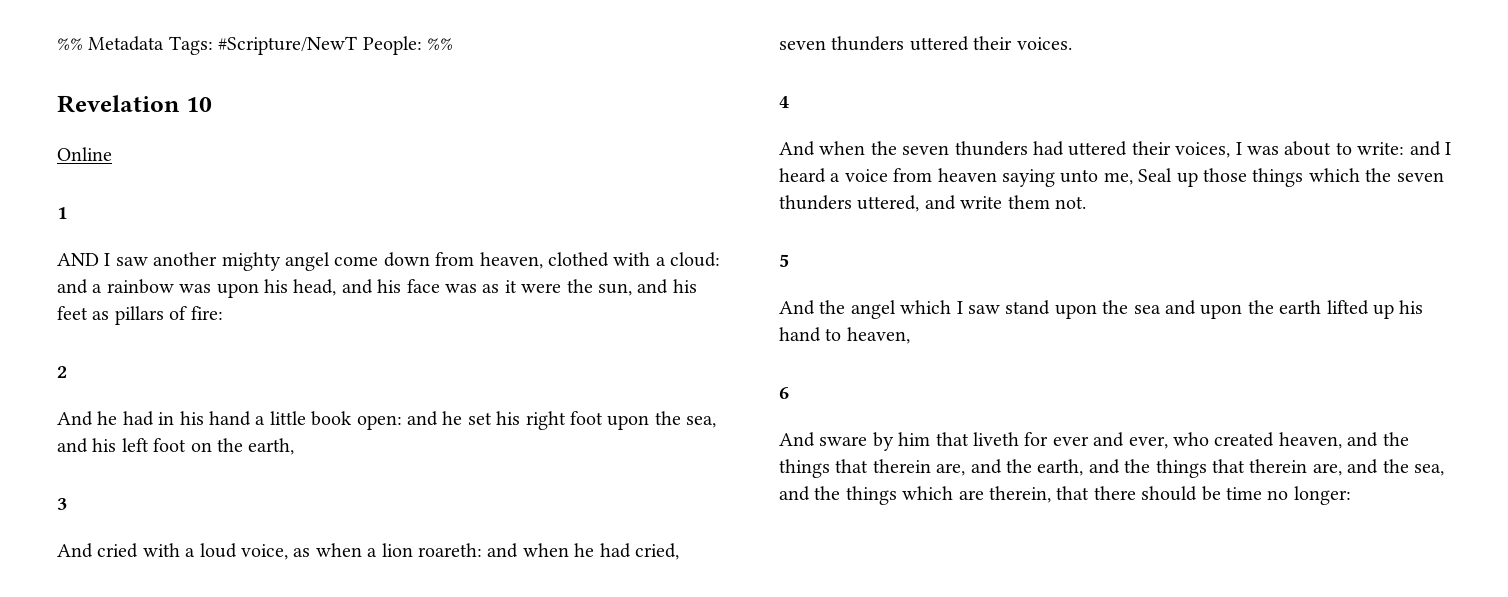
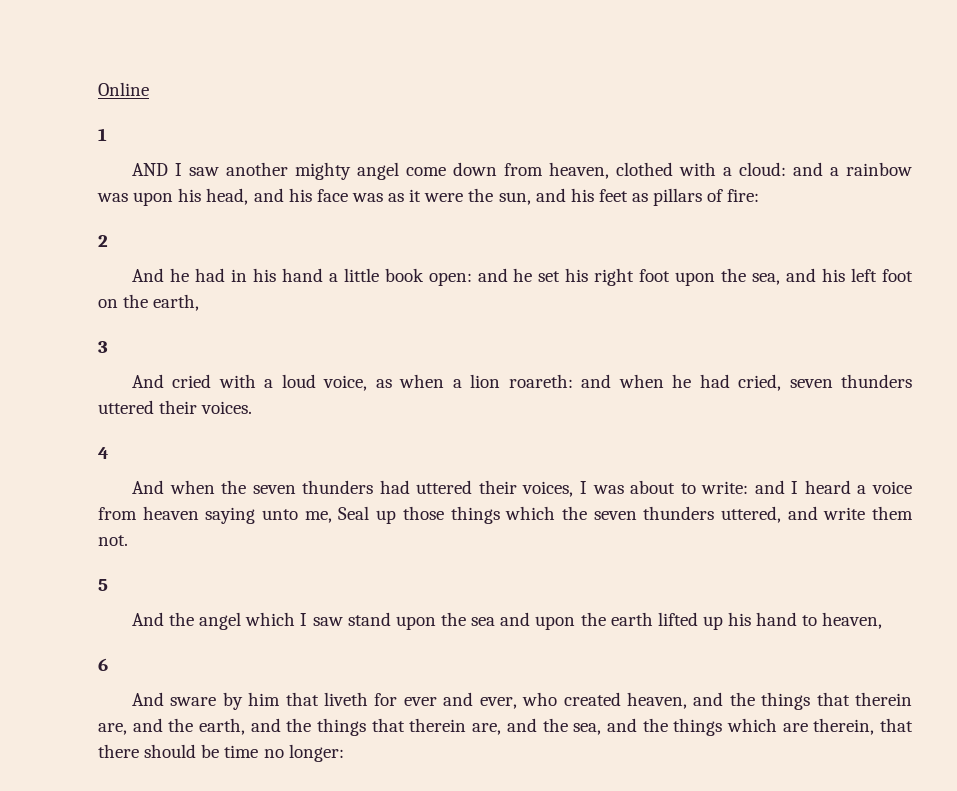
- %% Metadata Tags: #Scripture/NewT People: %%
- Revelation 10

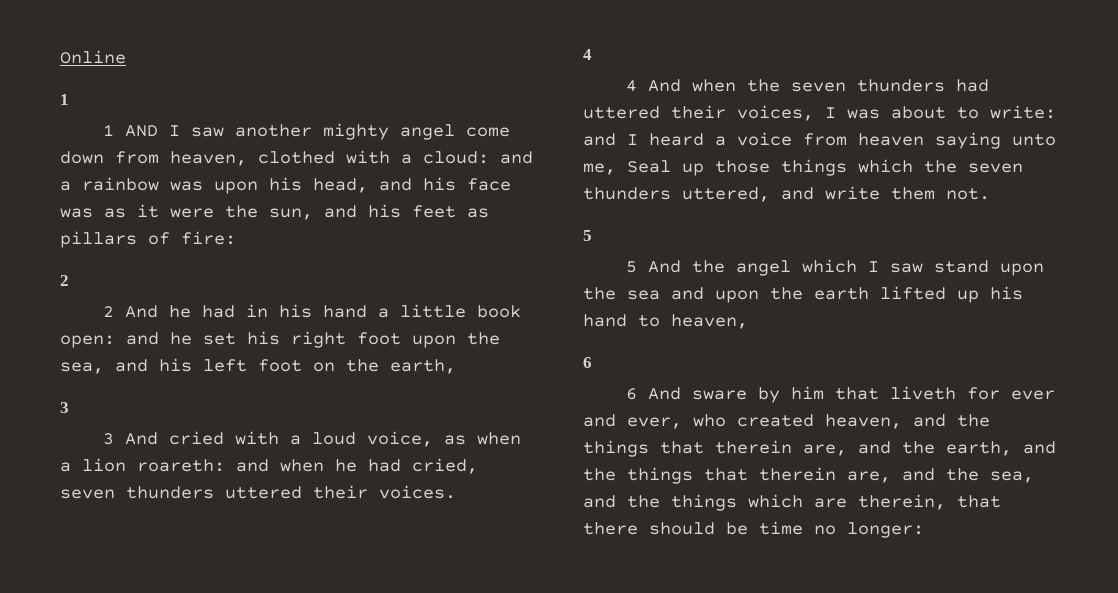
- AND I saw another mighty angel come down from heaven, clothed with a cloud: and a rainbow was upon his head, and his face was as it were the sun, and his feet as pillars of fire:
+ 1 AND I saw another mighty angel come down from heaven, clothed with a cloud: and a rainbow was upon his head, and his face was as it were the sun, and his feet as pillars of fire:
- And he had in his hand a little book open: and he set his right foot upon the sea, and his left foot on the earth,
+ 2 And he had in his hand a little book open: and he set his right foot upon the sea, and his left foot on the earth,
- And cried with a loud voice, as when a lion roareth: and when he had cried, seven thunders uttered their voices.
+ 3 And cried with a loud voice, as when a lion roareth: and when he had cried, seven thunders uttered their voices.
- And when the seven thunders had uttered their voices, I was about to write: and I heard a voice from heaven saying unto me, Seal up those things which the seven thunders uttered, and write them not.
+ 4 And when the seven thunders had uttered their voices, I was about to write: and I heard a voice from heaven saying unto me, Seal up those things which the seven thunders uttered, and write them not.
- And the angel which I saw stand upon the sea and upon the earth lifted up his hand to heaven,
+ 5 And the angel which I saw stand upon the sea and upon the earth lifted up his hand to heaven,
- And sware by him that liveth for ever and ever, who created heaven, and the things that therein are, and the earth, and the things that therein are, and the sea, and the things which are therein, that there should be time no longer:
+ 6 And sware by him that liveth for ever and ever, who created heaven, and the things that therein are, and the earth, and the things that therein are, and the sea, and the things which are therein, that there should be time no longer:

